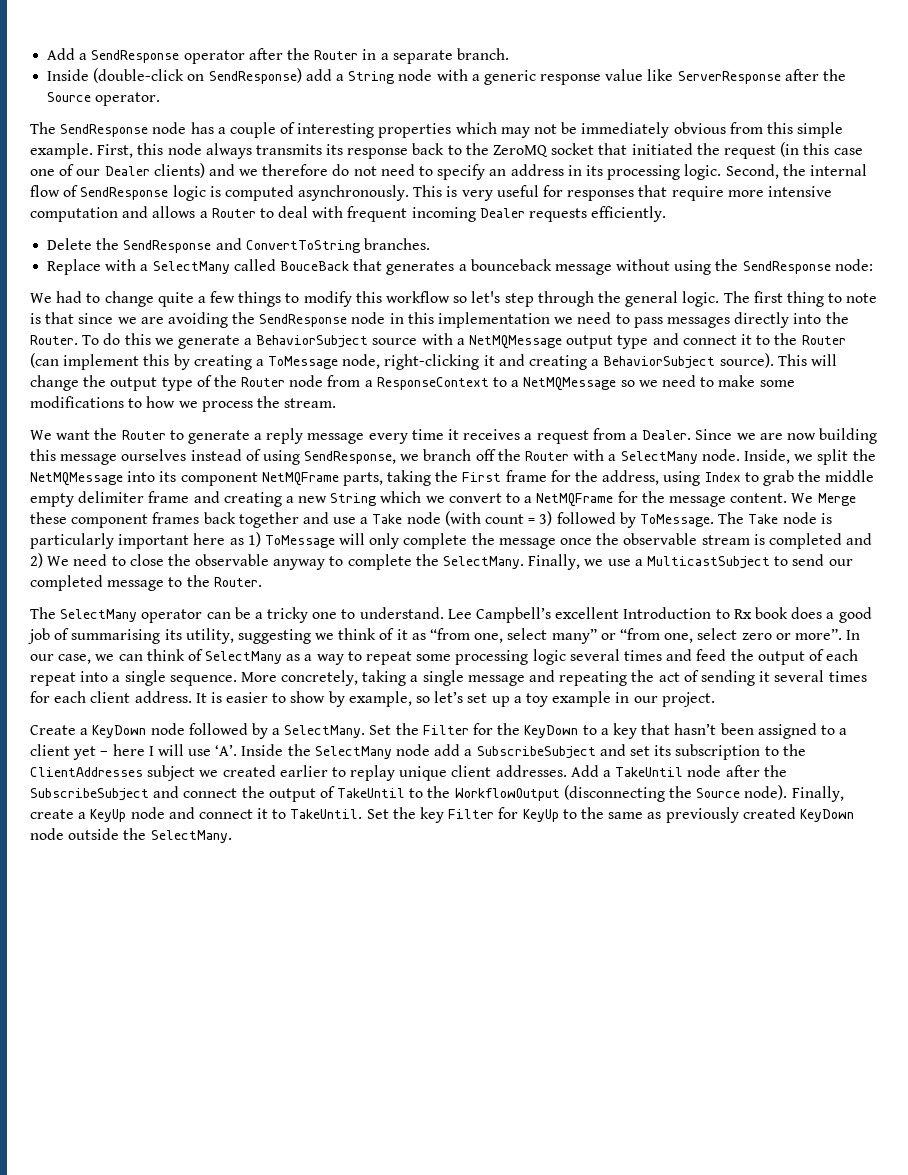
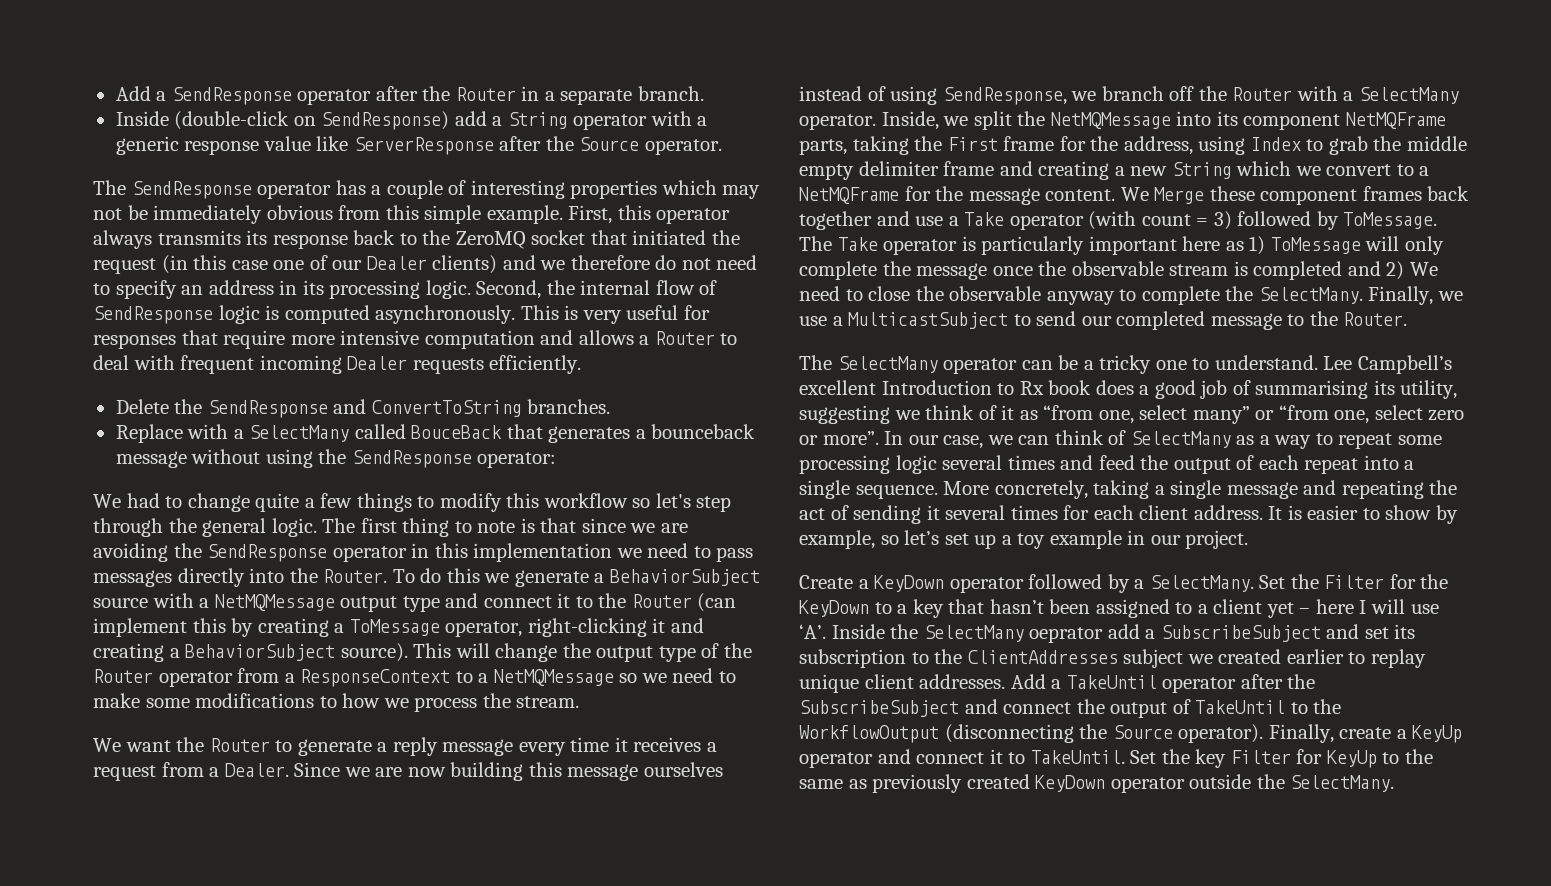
- Inside (double-click on SendResponse) add a String node with a generic response value like ServerResponse after the Source operator.
+ Inside (double-click on SendResponse) add a String operator with a generic response value like ServerResponse after the Source operator.
- The SendResponse node has a couple of interesting properties which may not be immediately obvious from this simple example.
+ The SendResponse operator has a couple of interesting properties which may not be immediately obvious from this simple example.
- First, this node always transmits its response back to the ZeroMQ socket that initiated the request (in this case one of our Dealer clients) and we therefore do not need to specify an address in its processing logic.
+ First, this operator always transmits its response back to the ZeroMQ socket that initiated the request (in this case one of our Dealer clients) and we therefore do not need to specify an address in its processing logic.
- Replace with a SelectMany called BouceBack that generates a bounceback message without using the SendResponse node:
+ Replace with a SelectMany called BouceBack that generates a bounceback message without using the SendResponse operator:
- The first thing to note is that since we are avoiding the SendResponse node in this implementation we need to pass messages directly into the Router.
+ The first thing to note is that since we are avoiding the SendResponse operator in this implementation we need to pass messages directly into the Router.
- To do this we generate a BehaviorSubject source with a NetMQMessage output type and connect it to the Router (can implement this by creating a ToMessage node, right-clicking it and creating a BehaviorSubject source).
+ To do this we generate a BehaviorSubject source with a NetMQMessage output type and connect it to the Router (can implement this by creating a ToMessage operator, right-clicking it and creating a BehaviorSubject source).
- This will change the output type of the Router node from a ResponseContext to a NetMQMessage so we need to make some modifications to how we process the stream.
+ This will change the output type of the Router operator from a ResponseContext to a NetMQMessage so we need to make some modifications to how we process the stream.
- Since we are now building this message ourselves instead of using SendResponse, we branch off the Router with a SelectMany node.
+ Since we are now building this message ourselves instead of using SendResponse, we branch off the Router with a SelectMany operator.
- We Merge these component frames back together and use a Take node (with count = 3) followed by ToMessage.
+ We Merge these component frames back together and use a Take operator (with count = 3) followed by ToMessage.
- The Take node is particularly important here as 1) ToMessage will only complete the message once the observable stream is completed and 2) We need to close the observable anyway to complete the SelectMany.
+ The Take operator is particularly important here as 1) ToMessage will only complete the message once the observable stream is completed and 2) We need to close the observable anyway to complete the SelectMany.
- Create a KeyDown node followed by a SelectMany.
+ Create a KeyDown operator followed by a SelectMany.
- Set the Filter for the KeyDown to a key that hasn’t been assigned to a client yet – here I will use ‘A’. Inside the SelectMany node add a SubscribeSubject and set its subscription to the ClientAddresses subject we created earlier to replay unique client addresses.
+ Set the Filter for the KeyDown to a key that hasn’t been assigned to a client yet – here I will use ‘A’. Inside the SelectMany oeprator add a SubscribeSubject and set its subscription to the ClientAddresses subject we created earlier to replay unique client addresses.
- Add a TakeUntil node after the SubscribeSubject and connect the output of TakeUntil to the WorkflowOutput (disconnecting the Source node).
+ Add a TakeUntil operator after the SubscribeSubject and connect the output of TakeUntil to the WorkflowOutput (disconnecting the Source operator).
- Finally, create a KeyUp node and connect it to TakeUntil.
+ Finally, create a KeyUp operator and connect it to TakeUntil.
- Set the key Filter for KeyUp to the same as previously created KeyDown node outside the SelectMany.
+ Set the key Filter for KeyUp to the same as previously created KeyDown operator outside the SelectMany.

